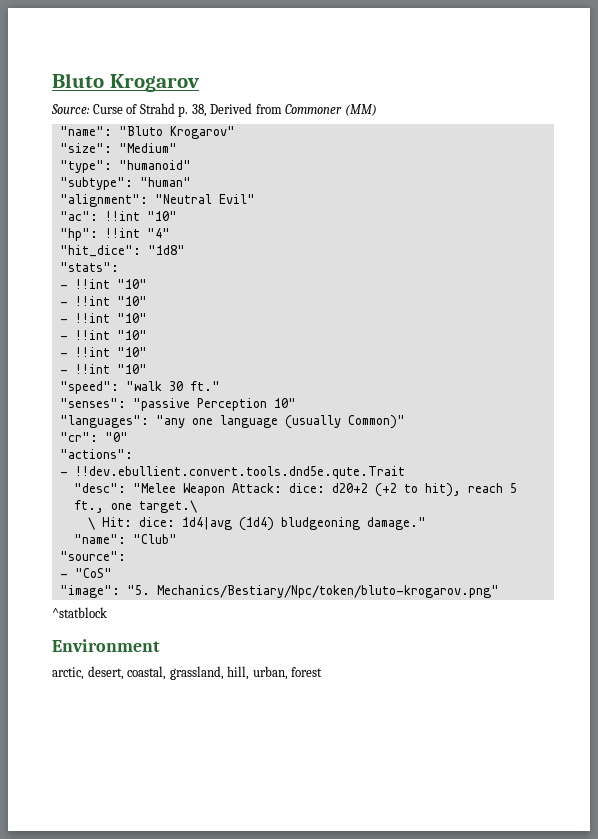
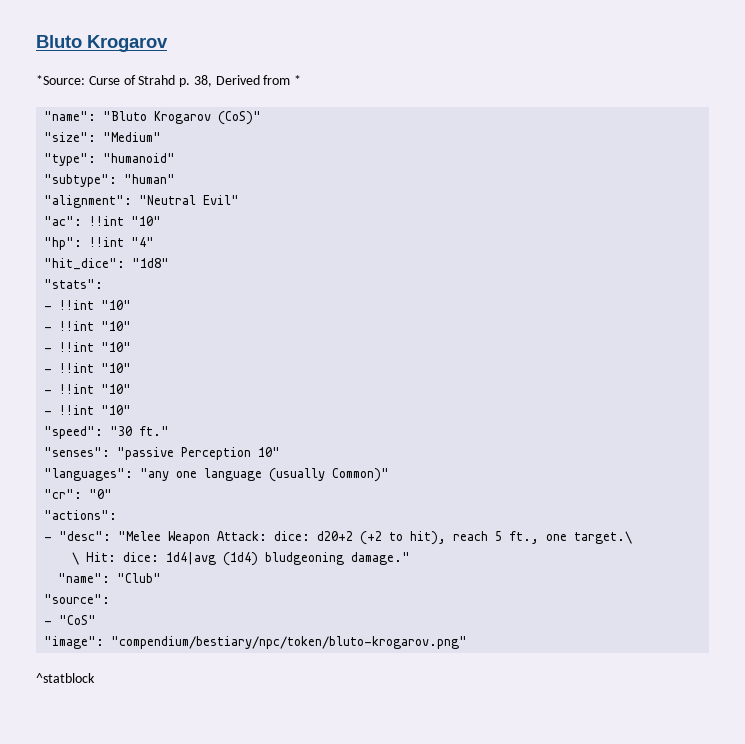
- Source: Curse of Strahd p. 38, Derived from Commoner (MM)
+ *Source: Curse of Strahd p. 38, Derived from *
- "name": "Bluto Krogarov"
+ "name": "Bluto Krogarov (CoS)"
- "speed": "walk 30 ft."
+ "speed": "30 ft."
- - !!dev.ebullient.convert.tools.dnd5e.qute.Trait
- "desc": "Melee Weapon Attack: dice: d20+2 (+2 to hit), reach 5 ft., one target.\
+ - "desc": "Melee Weapon Attack: dice: d20+2 (+2 to hit), reach 5 ft., one target.\
- "image": "5. Mechanics/Bestiary/Npc/token/bluto-krogarov.png"
+ "image": "compendium/bestiary/npc/token/bluto-krogarov.png"
- Environment
- arctic, desert, coastal, grassland, hill, urban, forest

